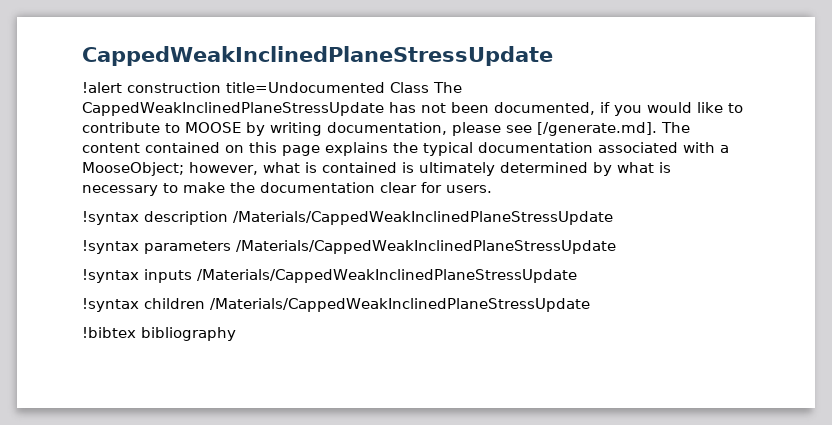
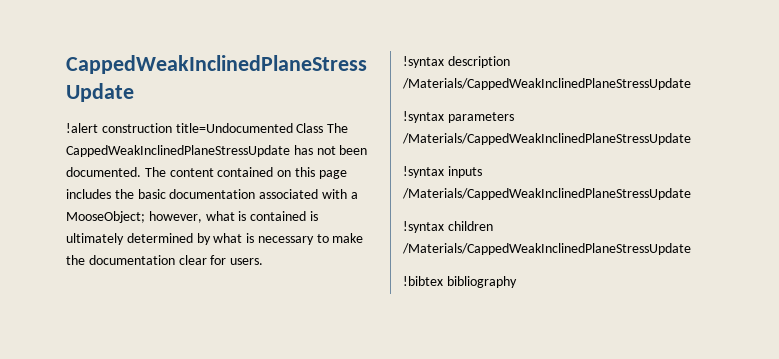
- !alert construction title=Undocumented Class The CappedWeakInclinedPlaneStressUpdate has not been documented, if you would like to contribute to MOOSE by writing documentation, please see [/generate.md]. The content contained on this page explains the typical documentation associated with a MooseObject; however, what is contained is ultimately determined by what is necessary to make the documentation clear for users.
+ !alert construction title=Undocumented Class The CappedWeakInclinedPlaneStressUpdate has not been documented. The content contained on this page includes the basic documentation associated with a MooseObject; however, what is contained is ultimately determined by what is necessary to make the documentation clear for users.

